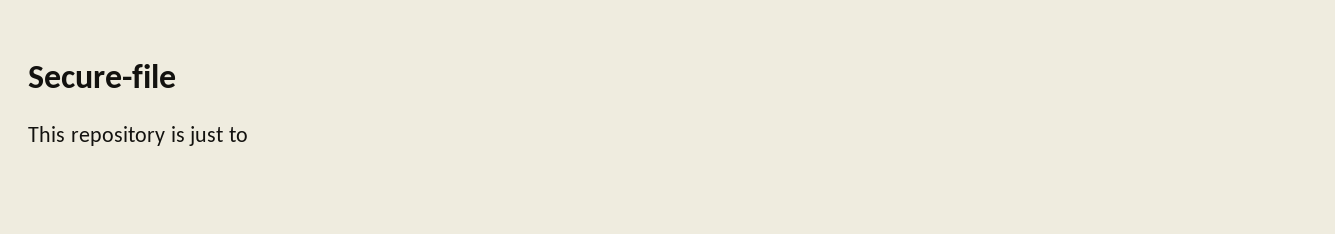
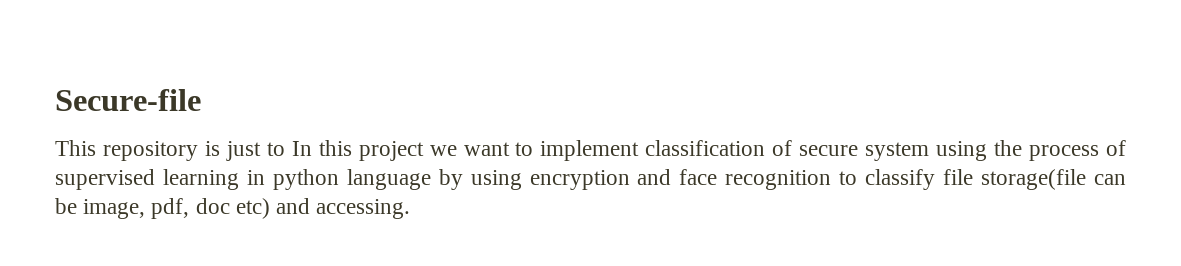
- This repository is just to
+ This repository is just to In this project we want to implement classification of secure system using the process of supervised learning in python language by using encryption and face recognition to classify file storage(file can be image, pdf, doc etc) and accessing.

